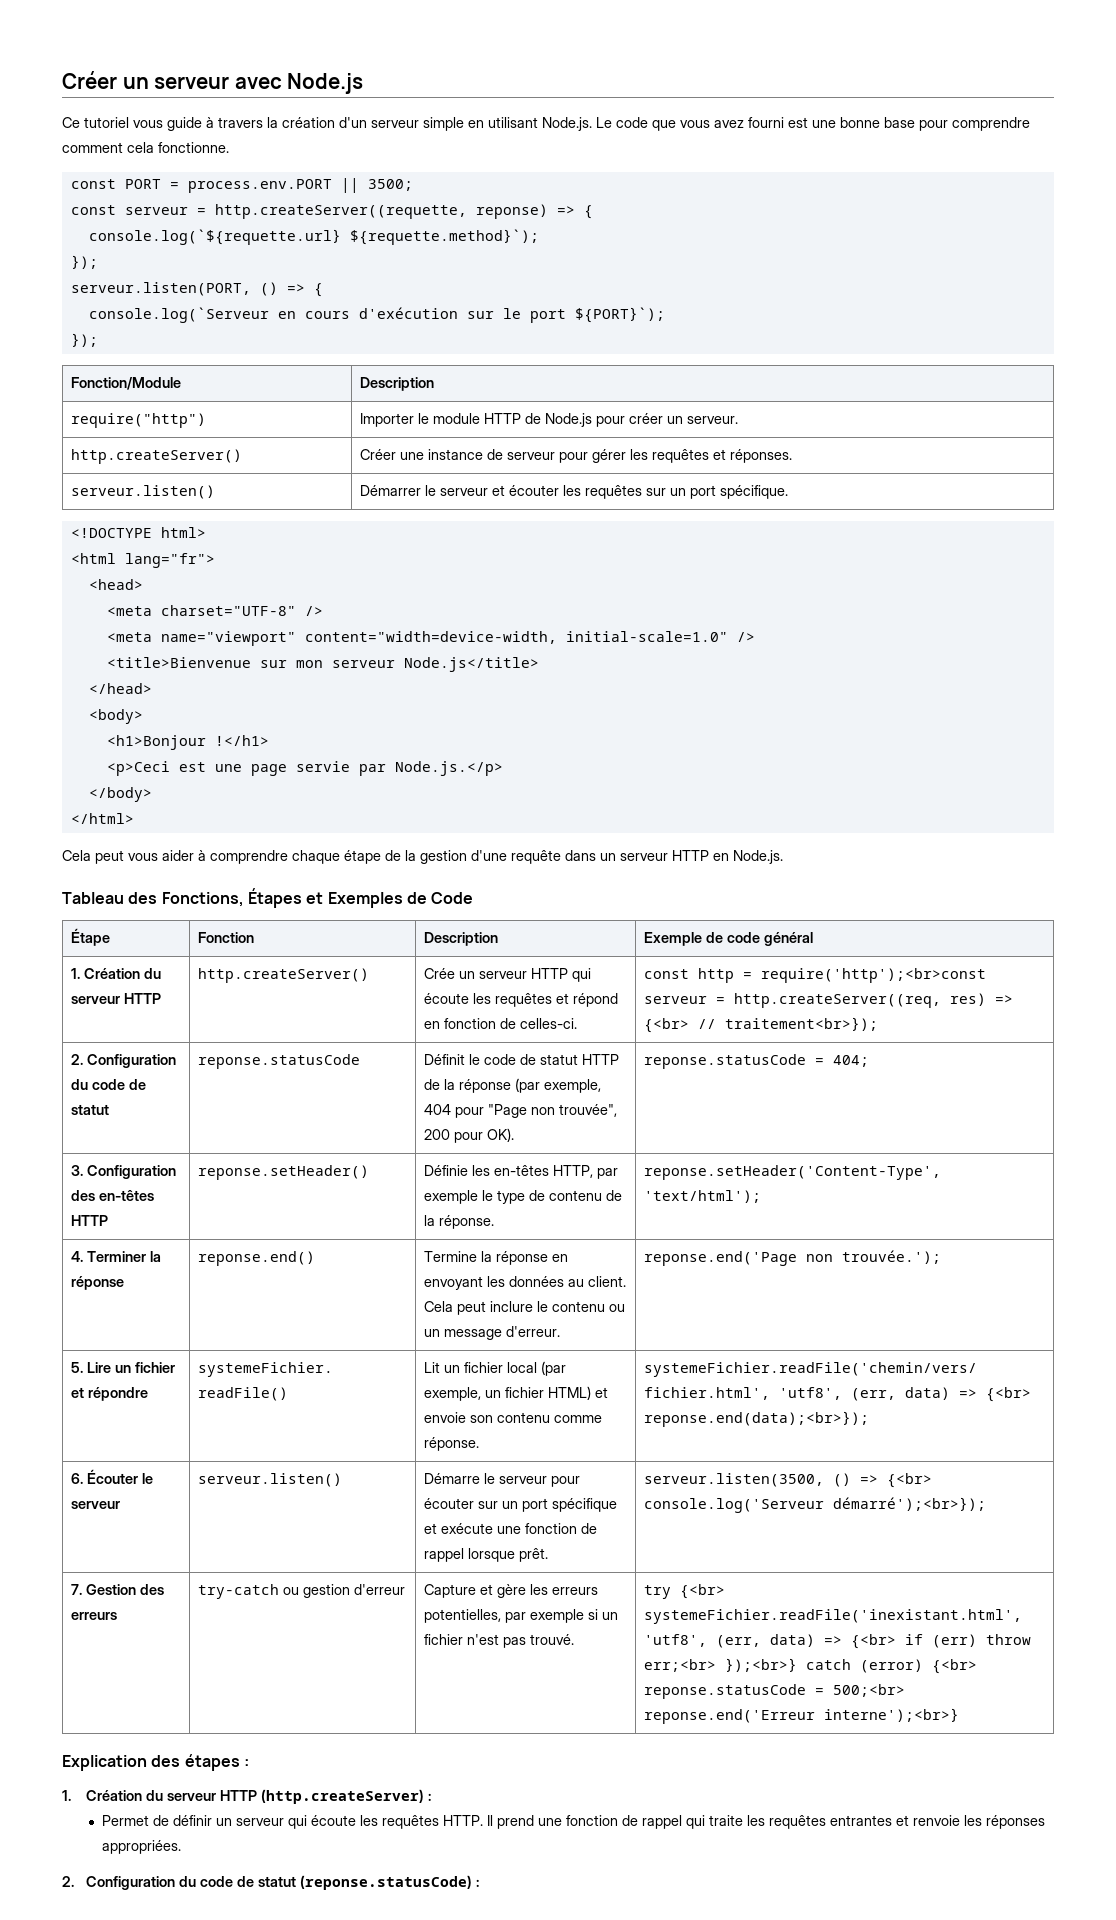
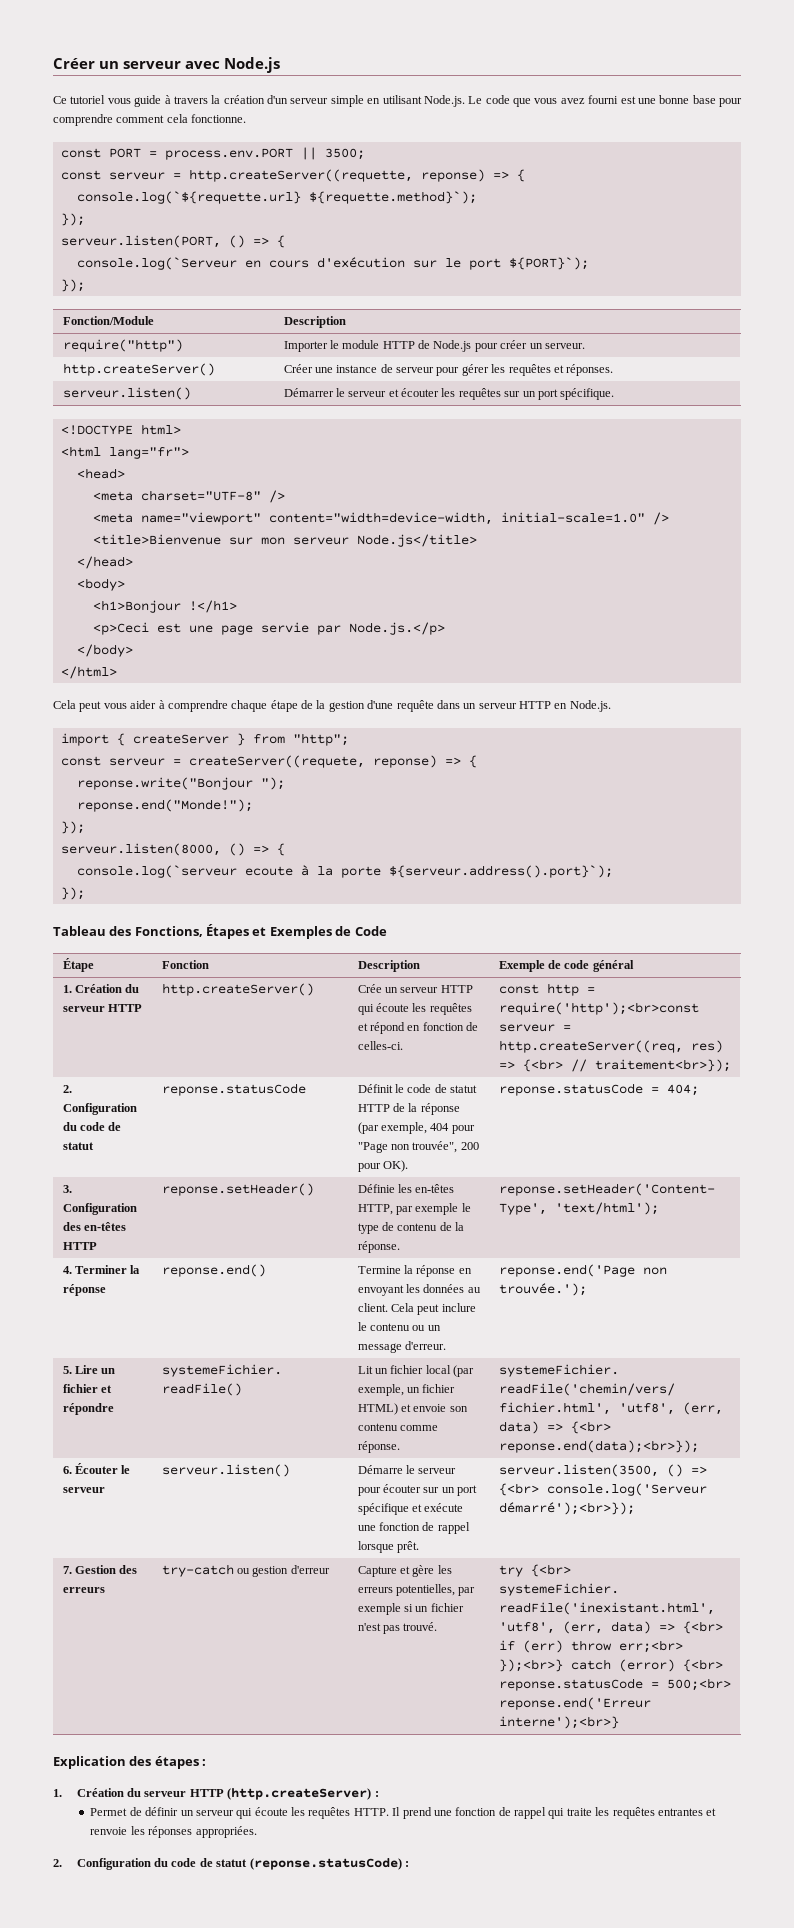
+ import { createServer } from "http";
+ const serveur = createServer((requete, reponse) => {
+ reponse.write("Bonjour ");
+ reponse.end("Monde!");
+ });
+ serveur.listen(8000, () => {
+ console.log(`serveur ecoute à la porte ${serveur.address().port}`);
+ });

